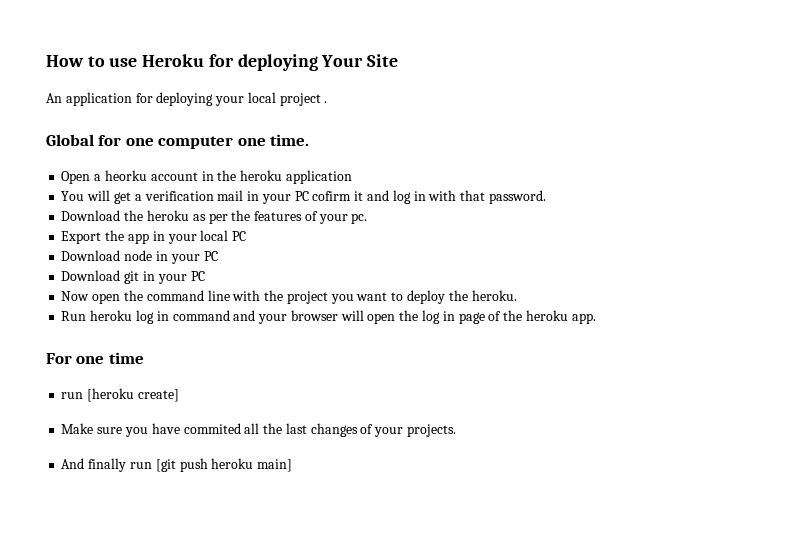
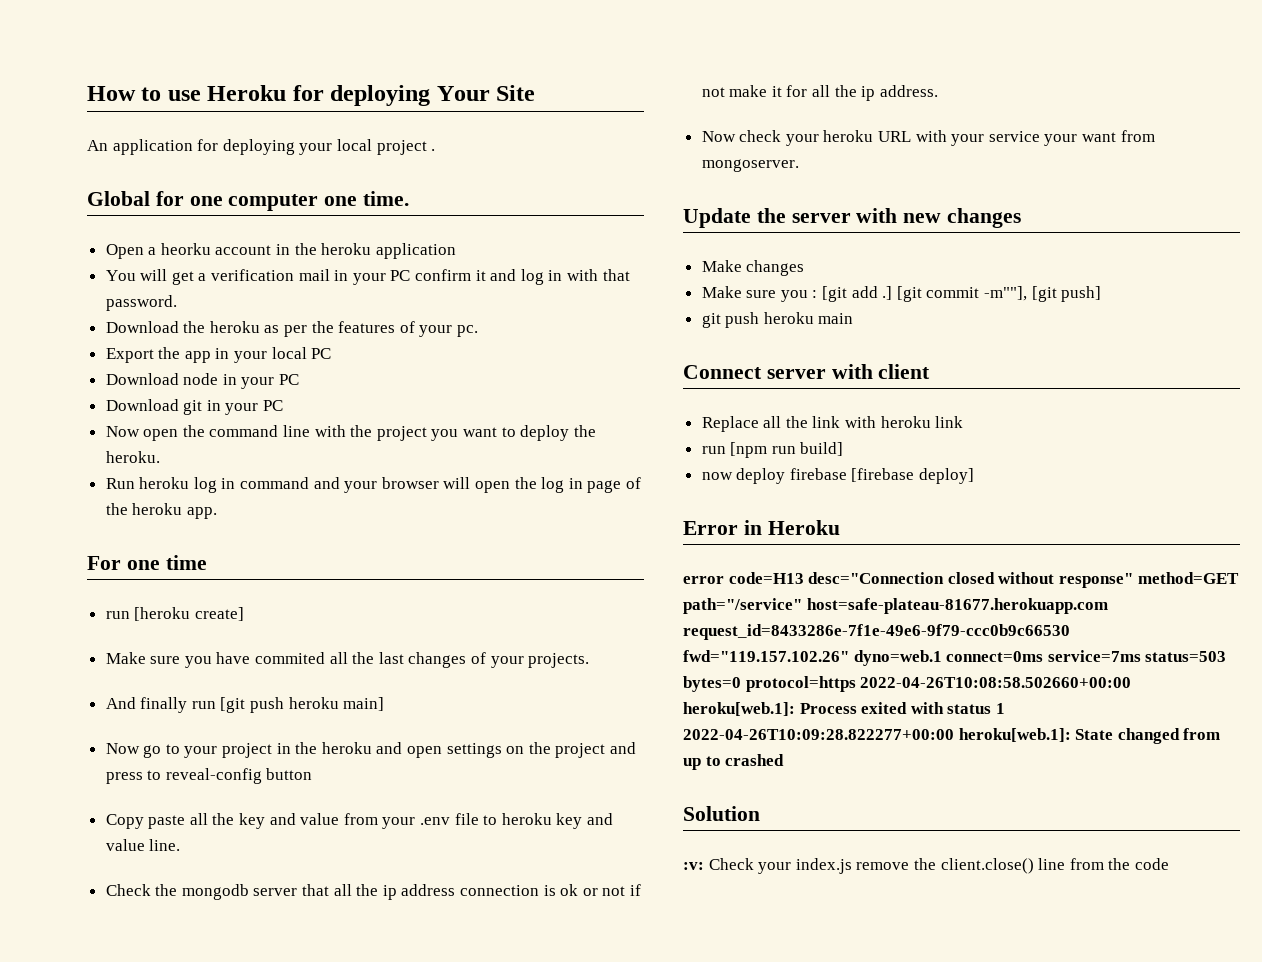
- You will get a verification mail in your PC cofirm it and log in with that password.
+ You will get a verification mail in your PC confirm it and log in with that password.
+ Now go to your project in the heroku and open settings on the project and press to reveal-config button
+ Copy paste all the key and value from your .env file to heroku key and value line.
+ Check the mongodb server that all the ip address connection is ok or not if not make it for all the ip address.
+ Now check your heroku URL with your service your want from mongoserver.
+ Update the server with new changes
+ Make changes
+ Make sure you : [git add .] [git commit -m""], [git push]
+ git push heroku main
+ Connect server with client
+ Replace all the link with heroku link
+ run [npm run build]
+ now deploy firebase [firebase deploy]
+ Error in Heroku
+ error code=H13 desc="Connection closed without response" method=GET path="/service" host=safe-plateau-81677.herokuapp.com request_id=8433286e-7f1e-49e6-9f79-ccc0b9c66530 fwd="119.157.102.26" dyno=web.1 connect=0ms service=7ms status=503 bytes=0 protocol=https 2022-04-26T10:08:58.502660+00:00 heroku[web.1]: Process exited with status 1 2022-04-26T10:09:28.822277+00:00 heroku[web.1]: State changed from up to crashed
+ Solution
+ :v: Check your index.js remove the client.close() line from the code

